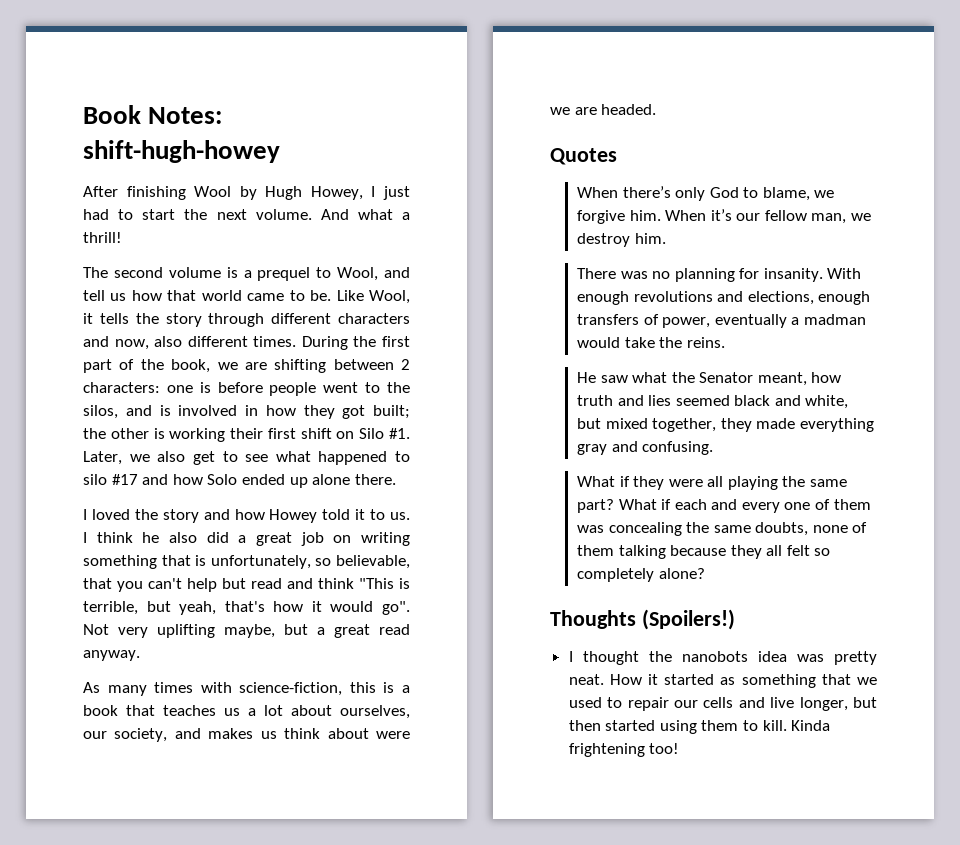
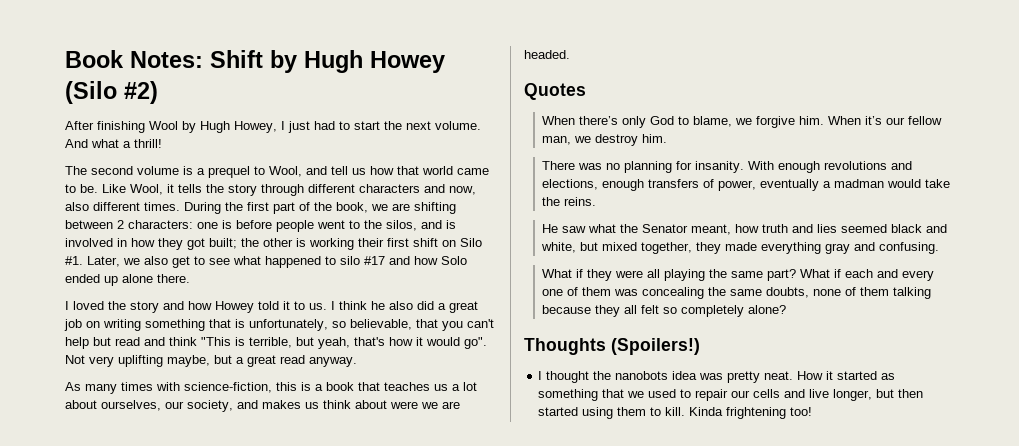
- Book Notes: shift-hugh-howey
+ Book Notes: Shift by Hugh Howey (Silo #2)

